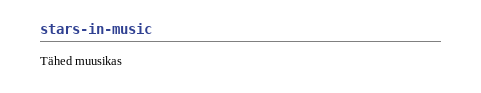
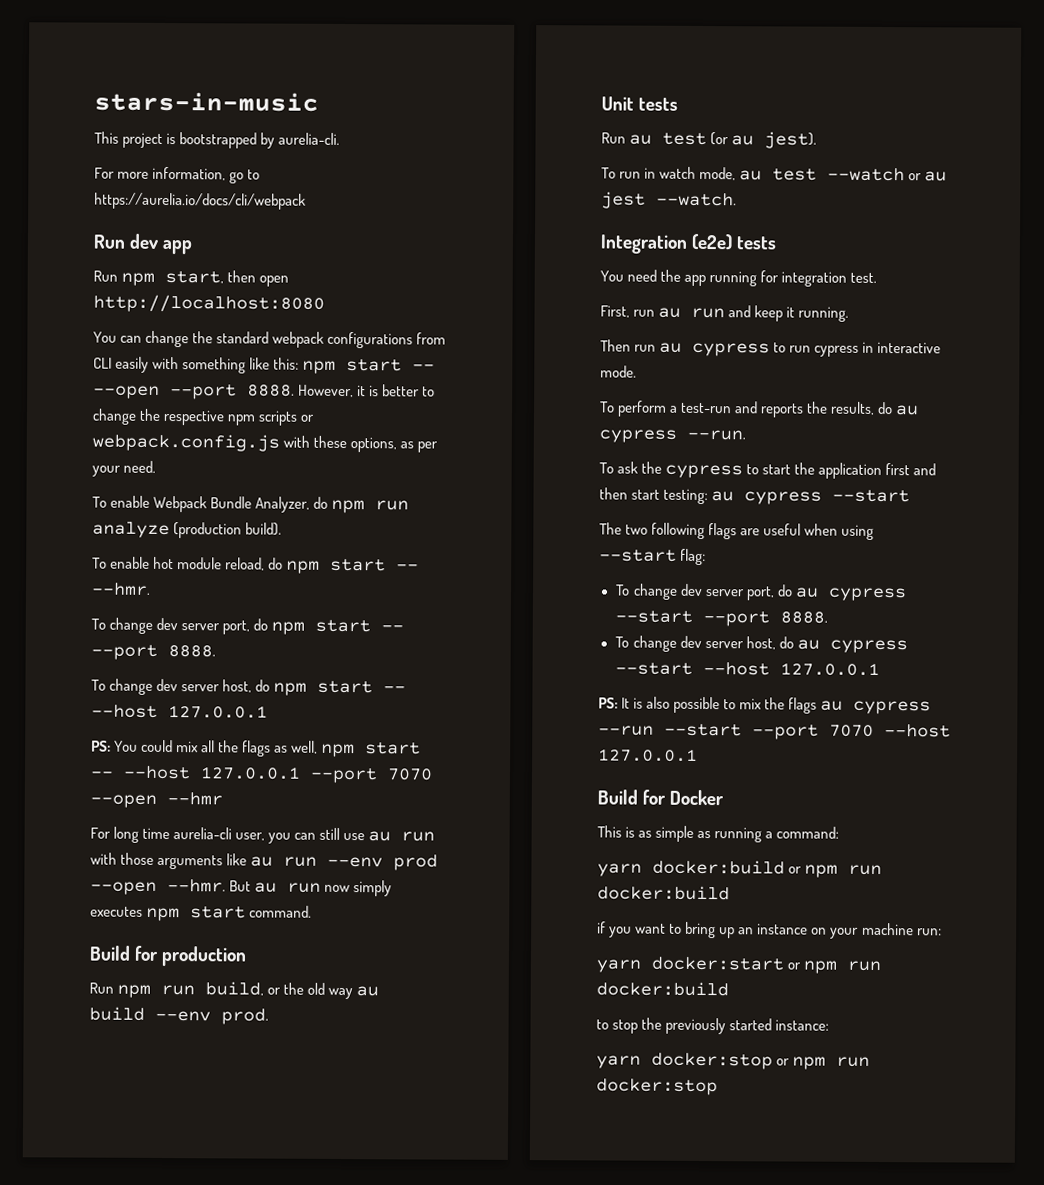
- Tähed muusikas
+ This project is bootstrapped by aurelia-cli.
+ For more information, go to https://aurelia.io/docs/cli/webpack
+ Run dev app
+ Run npm start, then open http://localhost:8080
+ You can change the standard webpack configurations from CLI easily with something like this: npm start -- --open --port 8888. However, it is better to change the respective npm scripts or webpack.config.js with these options, as per your need.
+ To enable Webpack Bundle Analyzer, do npm run analyze (production build).
+ To enable hot module reload, do npm start -- --hmr.
+ To change dev server port, do npm start -- --port 8888.
+ To change dev server host, do npm start -- --host 127.0.0.1
+ PS: You could mix all the flags as well, npm start -- --host 127.0.0.1 --port 7070 --open --hmr
+ For long time aurelia-cli user, you can still use au run with those arguments like au run --env prod --open --hmr. But au run now simply executes npm start command.
+ Build for production
+ Run npm run build, or the old way au build --env prod.
+ Unit tests
+ Run au test (or au jest).
+ To run in watch mode, au test --watch or au jest --watch.
+ Integration (e2e) tests
+ You need the app running for integration test.
+ First, run au run and keep it running.
+ Then run au cypress to run cypress in interactive mode.
+ To perform a test-run and reports the results, do au cypress --run.
+ To ask the cypress to start the application first and then start testing: au cypress --start
+ The two following flags are useful when using --start flag:
+ To change dev server port, do au cypress --start --port 8888.
+ To change dev server host, do au cypress --start --host 127.0.0.1
+ PS: It is also possible to mix the flags au cypress --run --start --port 7070 --host 127.0.0.1
+ Build for Docker
+ This is as simple as running a command:
+ yarn docker:build or npm run docker:build
+ if you want to bring up an instance on your machine run:
+ yarn docker:start or npm run docker:build
+ to stop the previously started instance:
+ yarn docker:stop or npm run docker:stop

